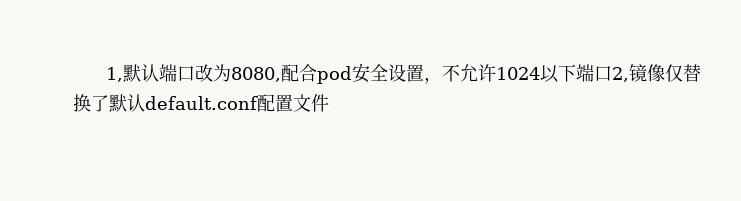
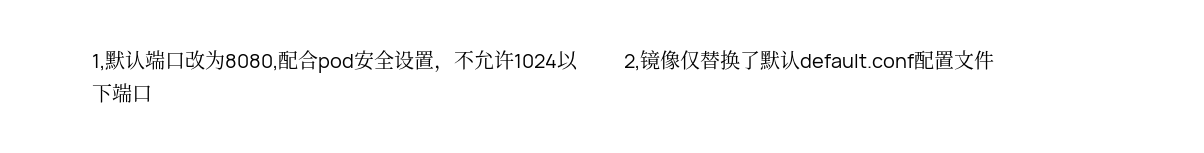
- 1,默认端口改为8080,配合pod安全设置，不允许1024以下端口2,镜像仅替换了默认default.conf配置文件
+ 1,默认端口改为8080,配合pod安全设置，不允许1024以下端口
+ 2,镜像仅替换了默认default.conf配置文件

